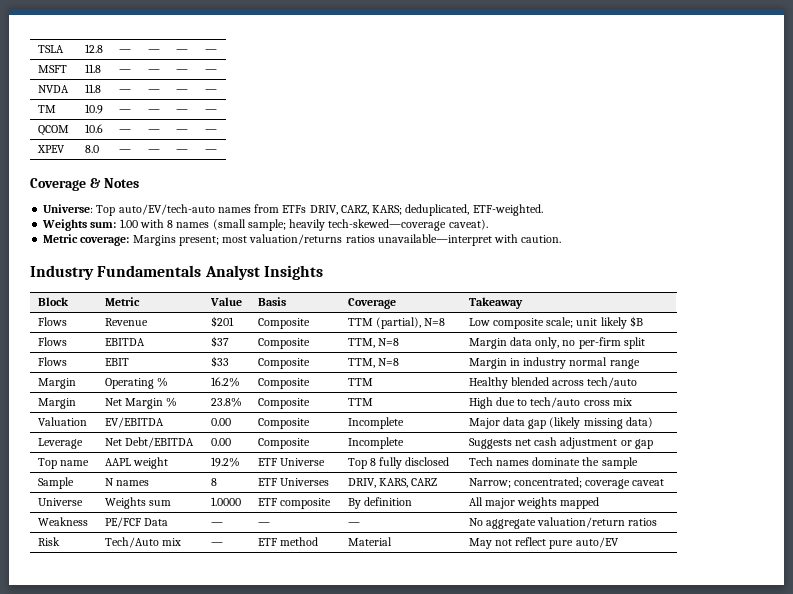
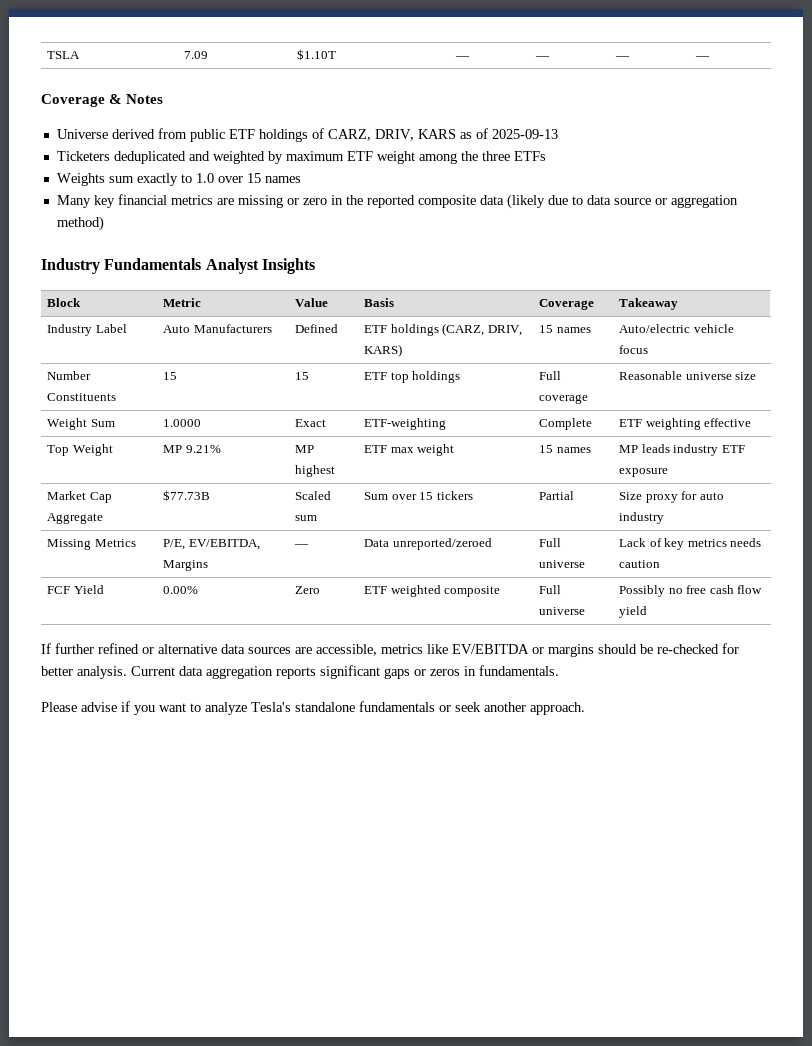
- TSLA | 12.8 | — | — | — | —
- MSFT | 11.8 | — | — | — | —
- NVDA | 11.8 | — | — | — | —
- TM | 10.9 | — | — | — | —
- QCOM | 10.6 | — | — | — | —
- XPEV | 8.0 | — | — | — | —
+ TSLA | 7.09 | $1.10T | — | — | — | —
- Universe: Top auto/EV/tech-auto names from ETFs DRIV, CARZ, KARS; deduplicated, ETF-weighted.
- Weights sum: 1.00 with 8 names (small sample; heavily tech-skewed—coverage caveat).
- Metric coverage: Margins present; most valuation/returns ratios unavailable—interpret with caution.
+ Universe derived from public ETF holdings of CARZ, DRIV, KARS as of 2025-09-13
+ Ticketers deduplicated and weighted by maximum ETF weight among the three ETFs
+ Weights sum exactly to 1.0 over 15 names
+ Many key financial metrics are missing or zero in the reported composite data (likely due to data source or aggregation method)
- Flows | Revenue | $201 | Composite | TTM (partial), N=8 | Low composite scale; unit likely $B
- Flows | EBITDA | $37 | Composite | TTM, N=8 | Margin data only, no per-firm split
- Flows | EBIT | $33 | Composite | TTM, N=8 | Margin in industry normal range
- Margin | Operating % | 16.2% | Composite | TTM | Healthy blended across tech/auto
- Margin | Net Margin % | 23.8% | Composite | TTM | High due to tech/auto cross mix
- Valuation | EV/EBITDA | 0.00 | Composite | Incomplete | Major data gap (likely missing data)
- Leverage | Net Debt/EBITDA | 0.00 | Composite | Incomplete | Suggests net cash adjustment or gap
- Top name | AAPL weight | 19.2% | ETF Universe | Top 8 fully disclosed | Tech names dominate the sample
- Sample | N names | 8 | ETF Universes | DRIV, KARS, CARZ | Narrow; concentrated; coverage caveat
- Universe | Weights sum | 1.0000 | ETF composite | By definition | All major weights mapped
- Weakness | PE/FCF Data | — | — | — | No aggregate valuation/return ratios
- Risk | Tech/Auto mix | — | ETF method | Material | May not reflect pure auto/EV
+ Industry Label | Auto Manufacturers | Defined | ETF holdings (CARZ, DRIV, KARS) | 15 names | Auto/electric vehicle focus
+ Number Constituents | 15 | 15 | ETF top holdings | Full coverage | Reasonable universe size
+ Weight Sum | 1.0000 | Exact | ETF-weighting | Complete | ETF weighting effective
+ Top Weight | MP 9.21% | MP highest | ETF max weight | 15 names | MP leads industry ETF exposure
+ Market Cap Aggregate | $77.73B | Scaled sum | Sum over 15 tickers | Partial | Size proxy for auto industry
+ Missing Metrics | P/E, EV/EBITDA, Margins | — | Data unreported/zeroed | Full universe | Lack of key metrics needs caution
+ FCF Yield | 0.00% | Zero | ETF weighted composite | Full universe | Possibly no free cash flow yield
+ If further refined or alternative data sources are accessible, metrics like EV/EBITDA or margins should be re-checked for better analysis. Current data aggregation reports significant gaps or zeros in fundamentals.
+ Please advise if you want to analyze Tesla's standalone fundamentals or seek another approach.

